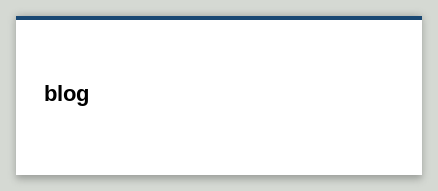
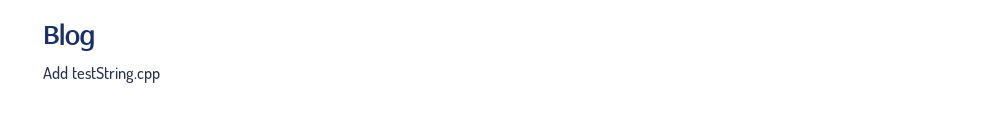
- blog
+ Blog
+ Add testString.cpp

